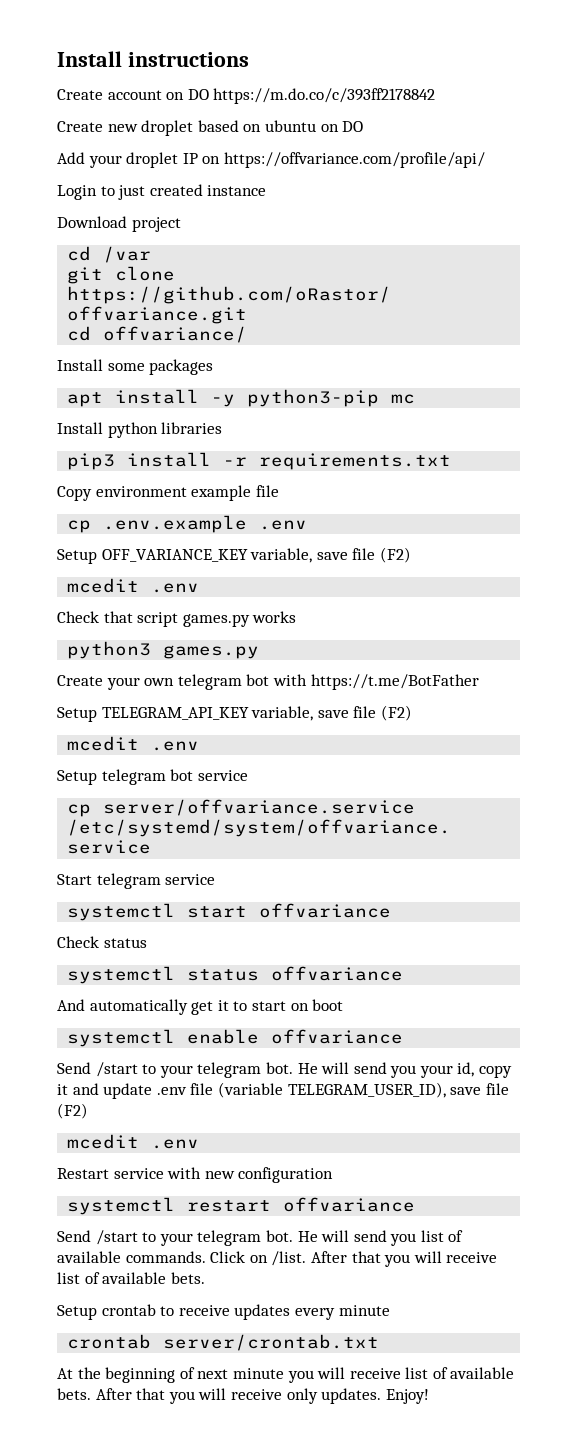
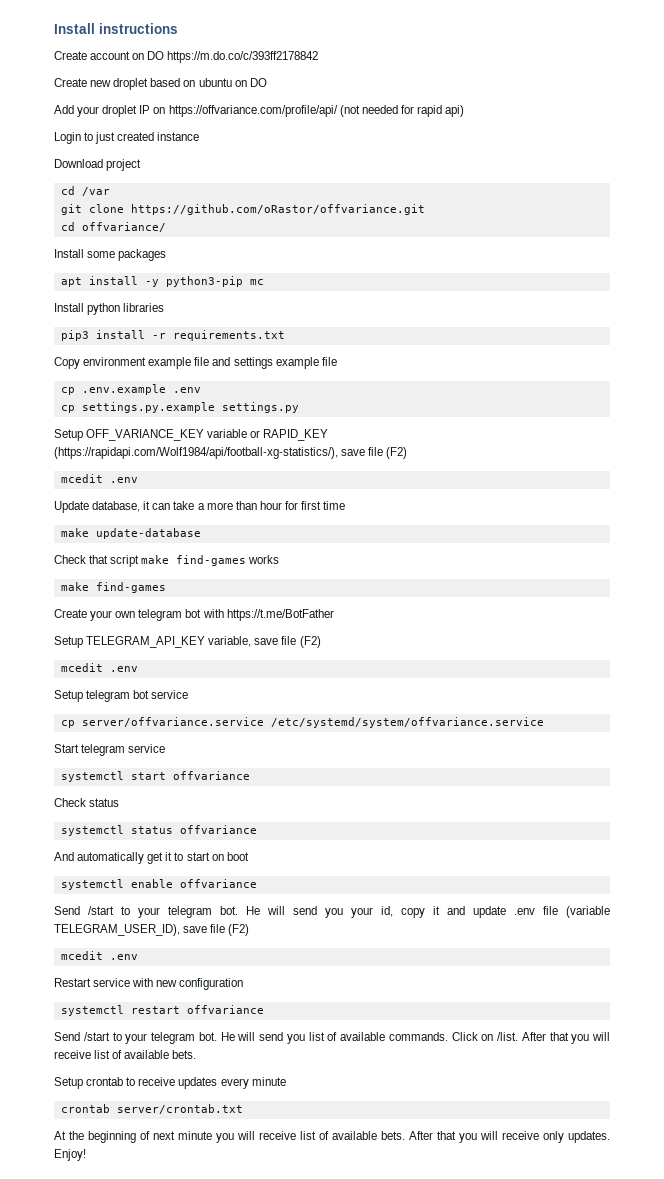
- Add your droplet IP on https://offvariance.com/profile/api/
+ Add your droplet IP on https://offvariance.com/profile/api/ (not needed for rapid api)
- Copy environment example file
+ Copy environment example file and settings example file
+ cp settings.py.example settings.py
- Setup OFF_VARIANCE_KEY variable, save file (F2)
+ Setup OFF_VARIANCE_KEY variable or RAPID_KEY (https://rapidapi.com/Wolf1984/api/football-xg-statistics/), save file (F2)
  mcedit .env
+ Update database, it can take a more than hour for first time
+ make update-database
- Check that script games.py works
- python3 games.py
+ Check that script make find-games works
+ make find-games

